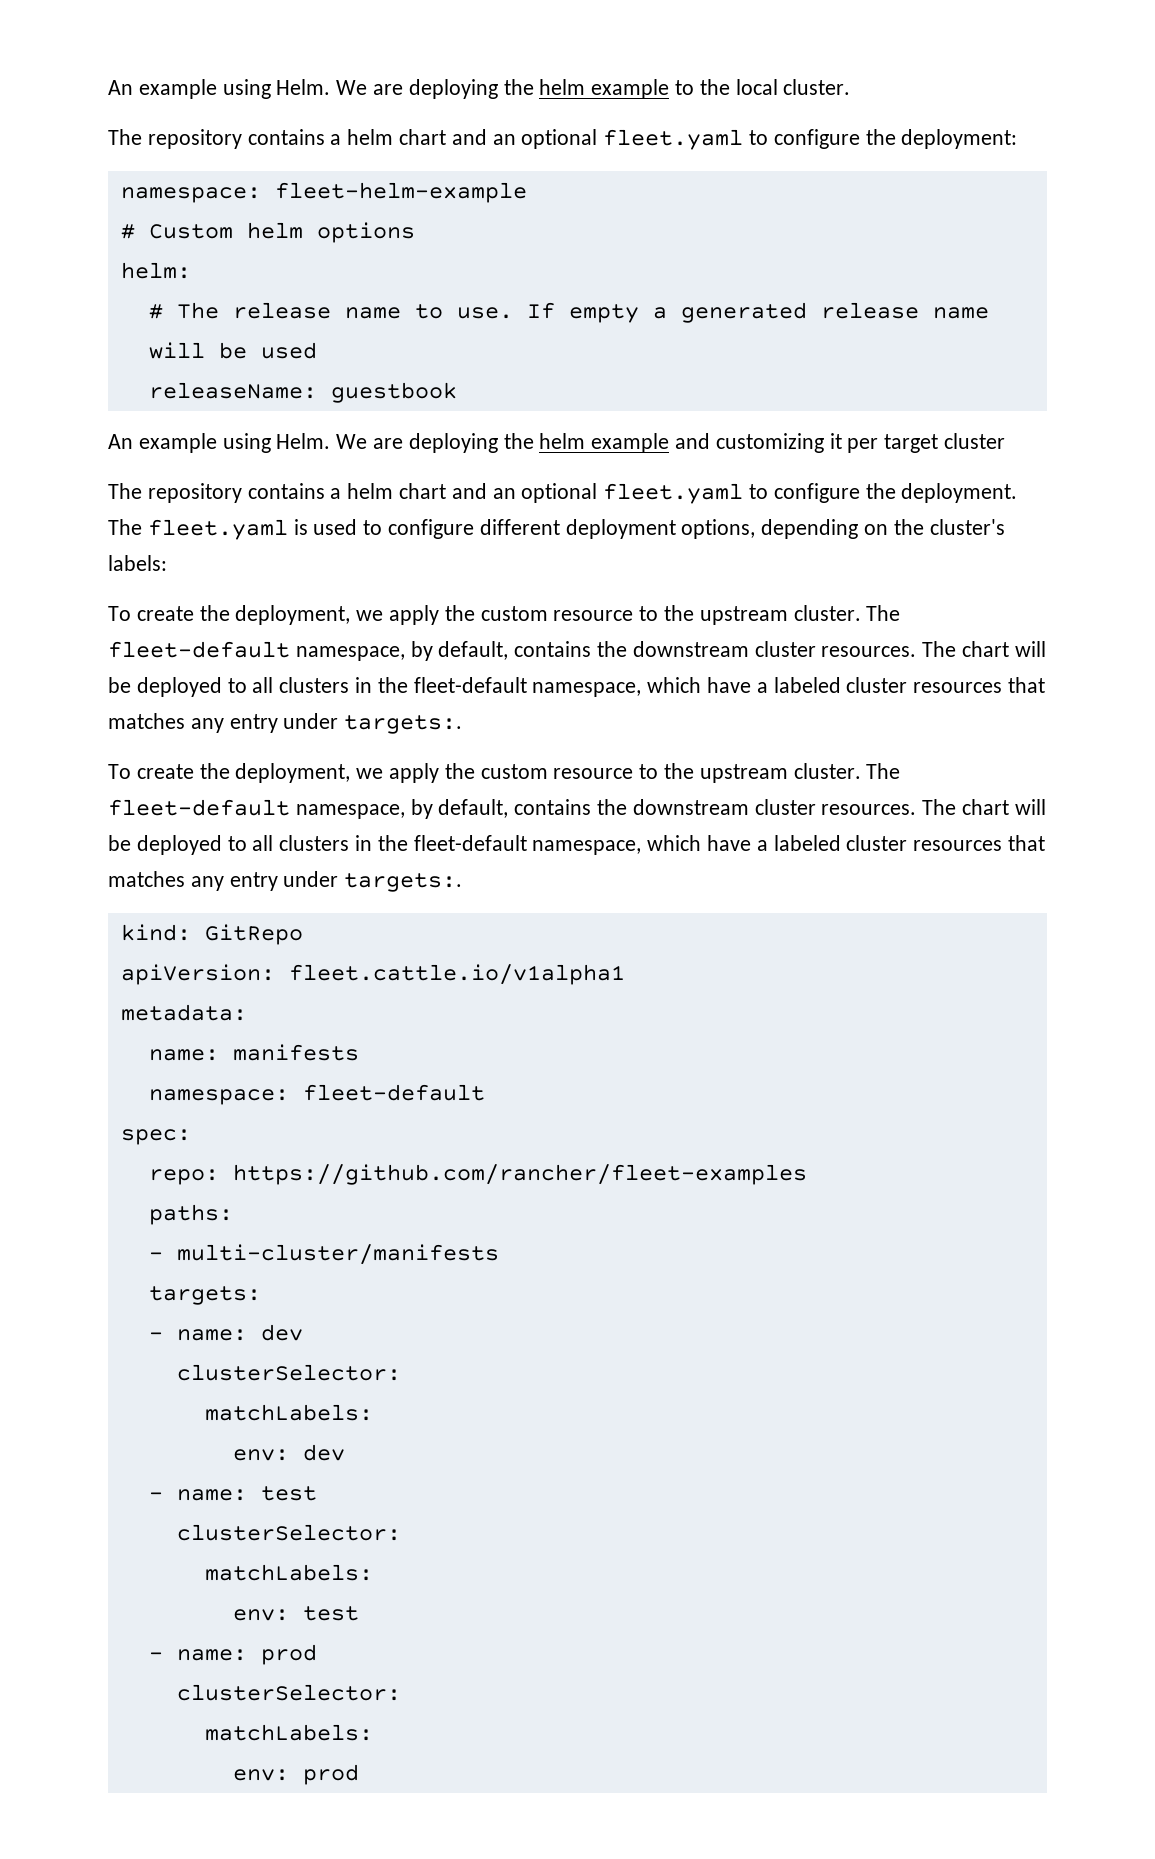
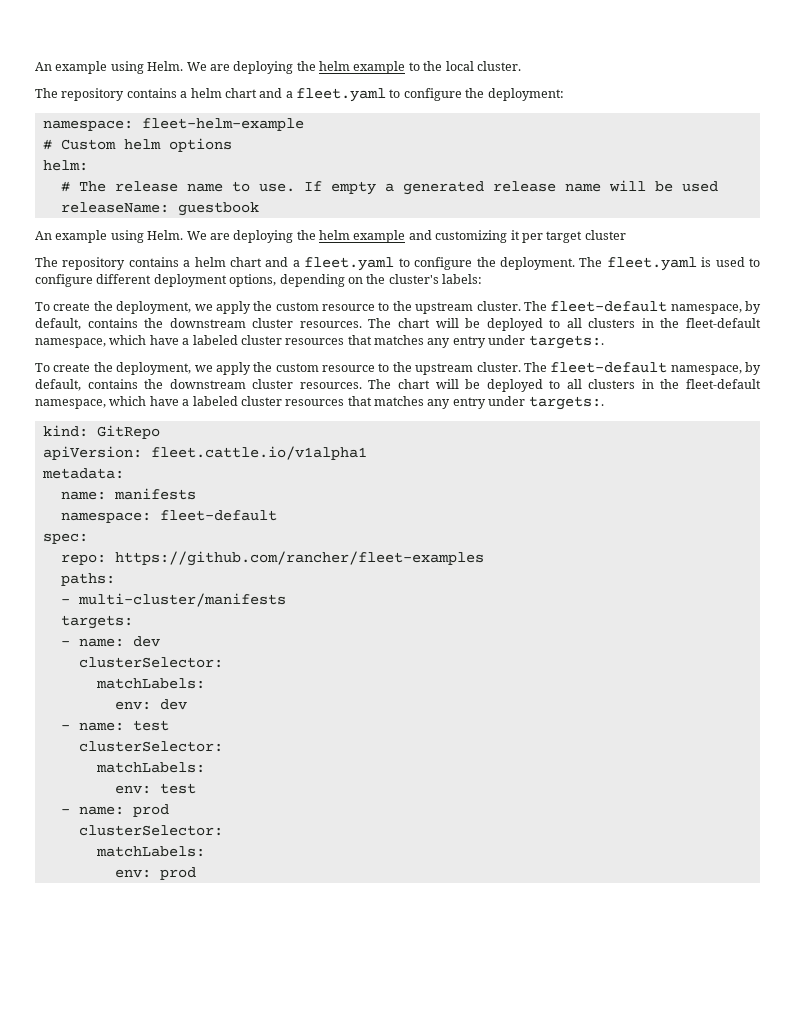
- The repository contains a helm chart and an optional fleet.yaml to configure the deployment:
+ The repository contains a helm chart and a fleet.yaml to configure the deployment:
- The repository contains a helm chart and an optional fleet.yaml to configure the deployment.
+ The repository contains a helm chart and a fleet.yaml to configure the deployment.

